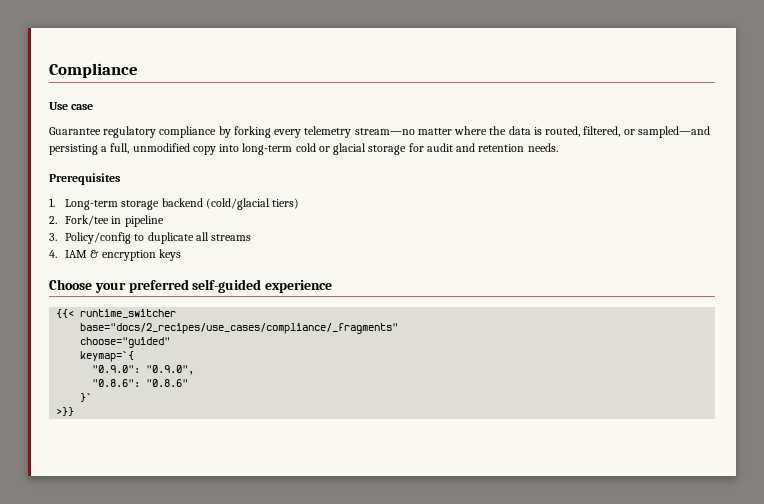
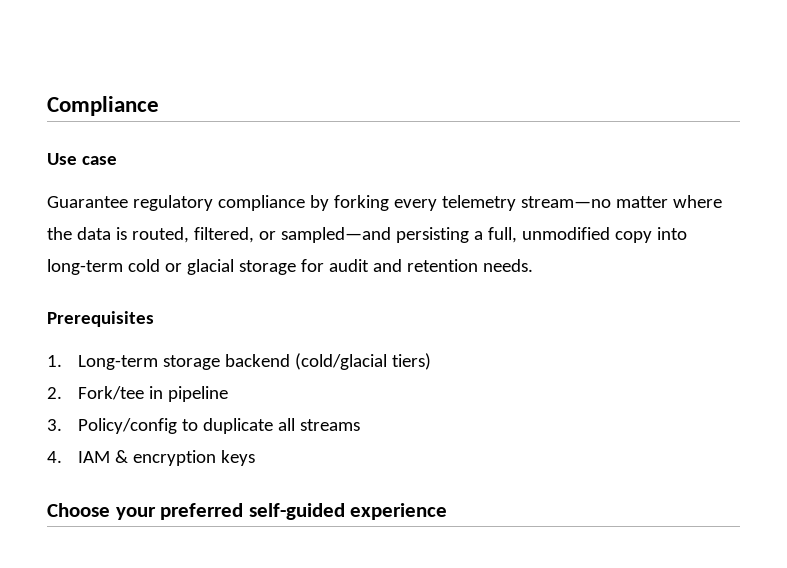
- {{< runtime_switcher
- base="docs/2_recipes/use_cases/compliance/_fragments"
- choose="guided"
- keymap=`{
- "0.9.0": "0.9.0",
- "0.8.6": "0.8.6"
- }`
- >}}

